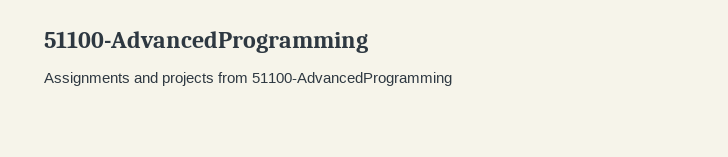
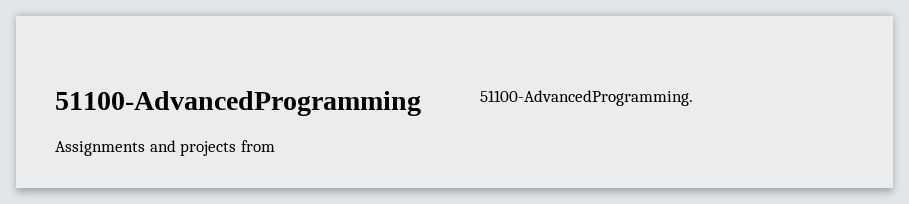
- Assignments and projects from 51100-AdvancedProgramming
+ Assignments and projects from 51100-AdvancedProgramming.

